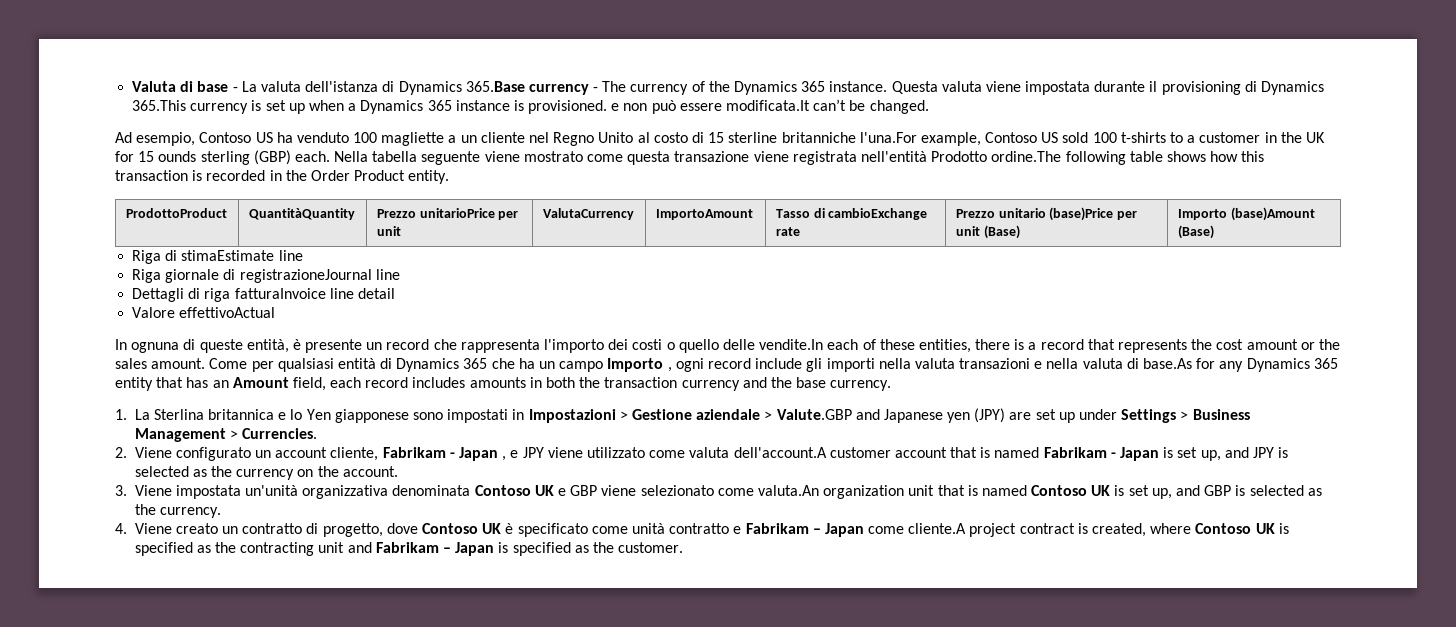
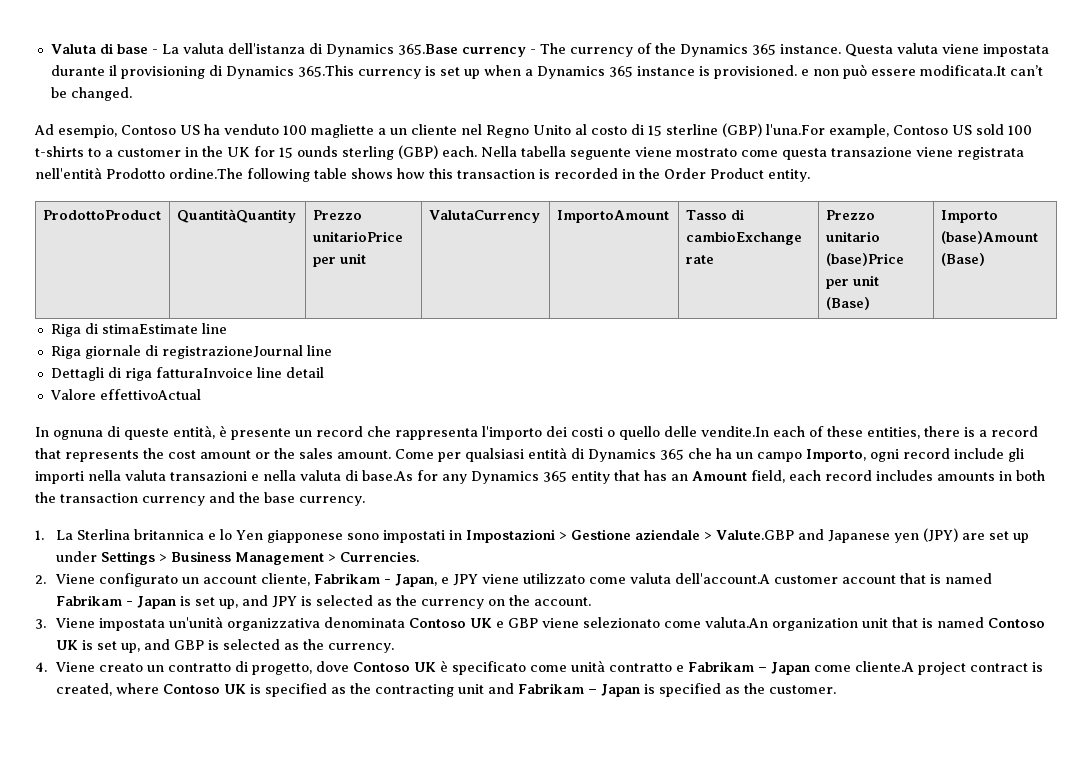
- Ad esempio, Contoso US ha venduto 100 magliette a un cliente nel Regno Unito al costo di 15 sterline britanniche l'una.For example, Contoso US sold 100 t-shirts to a customer in the UK for 15 ounds sterling (GBP) each.
+ Ad esempio, Contoso US ha venduto 100 magliette a un cliente nel Regno Unito al costo di 15 sterline (GBP) l'una.For example, Contoso US sold 100 t-shirts to a customer in the UK for 15 ounds sterling (GBP) each.
- Come per qualsiasi entità di Dynamics 365 che ha un campo Importo , ogni record include gli importi nella valuta transazioni e nella valuta di base.As for any Dynamics 365 entity that has an Amount field, each record includes amounts in both the transaction currency and the base currency.
+ Come per qualsiasi entità di Dynamics 365 che ha un campo Importo, ogni record include gli importi nella valuta transazioni e nella valuta di base.As for any Dynamics 365 entity that has an Amount field, each record includes amounts in both the transaction currency and the base currency.
- 2. Viene configurato un account cliente, Fabrikam - Japan , e JPY viene utilizzato come valuta dell'account.A customer account that is named Fabrikam - Japan is set up, and JPY is selected as the currency on the account.
+ 2. Viene configurato un account cliente, Fabrikam - Japan, e JPY viene utilizzato come valuta dell'account.A customer account that is named Fabrikam - Japan is set up, and JPY is selected as the currency on the account.

